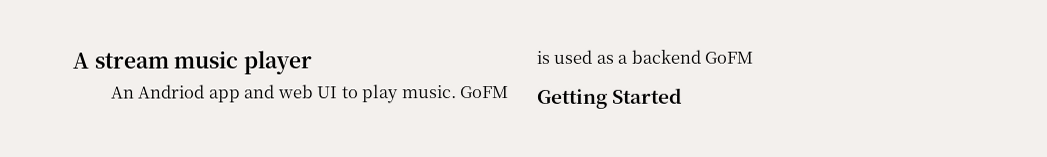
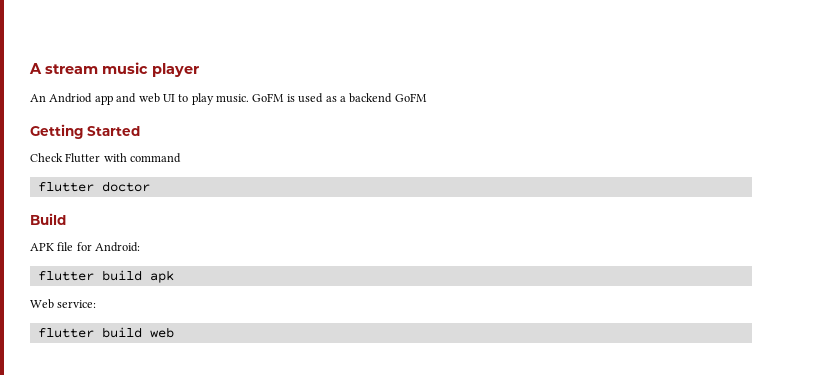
+ Check Flutter with command
+ flutter doctor
+ Build
+ APK file for Android:
+ flutter build apk
+ Web service:
+ flutter build web

